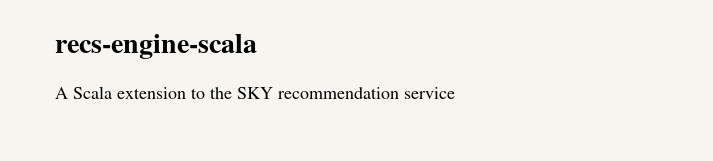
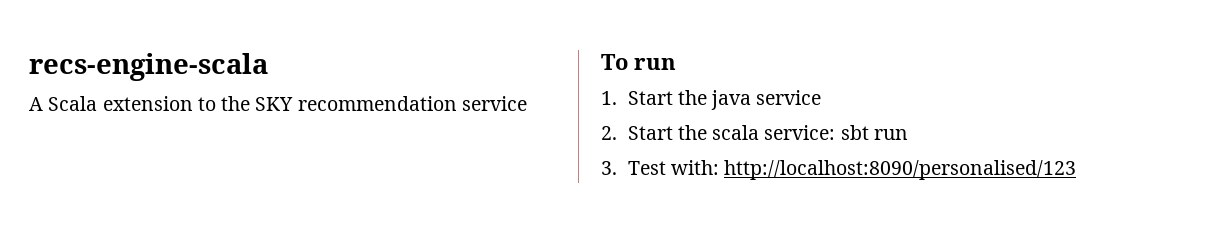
+ To run
+ 1. Start the java service
+ 2. Start the scala service: sbt run
+ 3. Test with: http://localhost:8090/personalised/123

